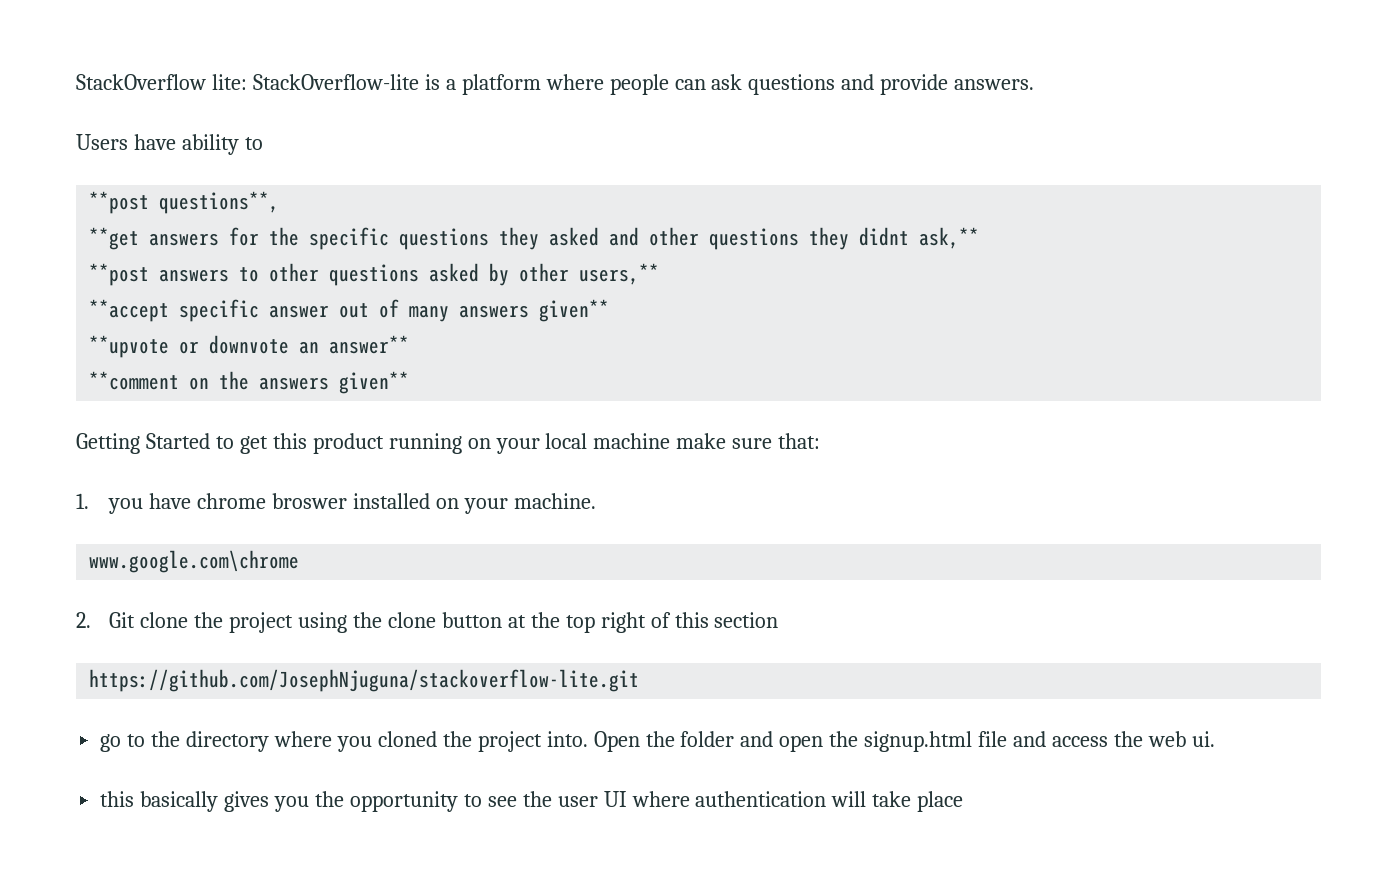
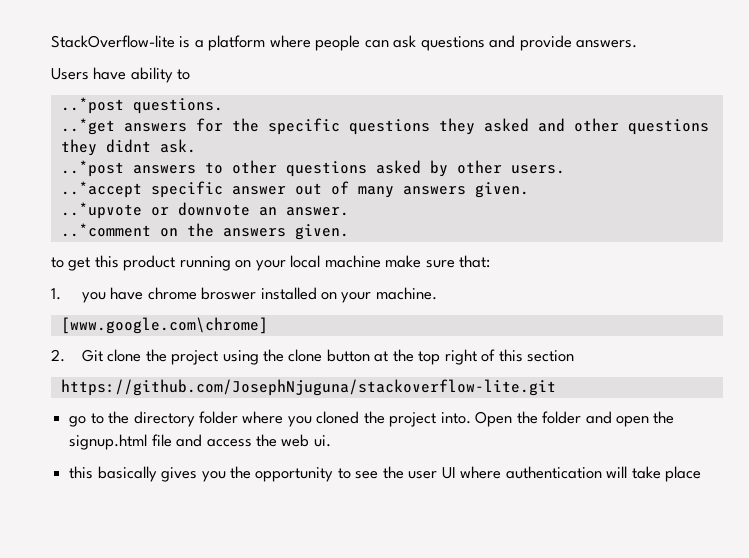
- StackOverflow lite: StackOverflow-lite is a platform where people can ask questions and provide answers.
+ StackOverflow-lite is a platform where people can ask questions and provide answers.
- **post questions**,
- **get answers for the specific questions they asked and other questions they didnt ask,**
- **post answers to other questions asked by other users,**
- **accept specific answer out of many answers given**
- **upvote or downvote an answer**
- **comment on the answers given**
- Getting Started to get this product running on your local machine make sure that:
+ ..*post questions.
+ ..*get answers for the specific questions they asked and other questions they didnt ask.
+ ..*post answers to other questions asked by other users.
+ ..*accept specific answer out of many answers given.
+ ..*upvote or downvote an answer.
+ ..*comment on the answers given.
+ to get this product running on your local machine make sure that:
- www.google.com\chrome
+ [www.google.com\chrome]
- go to the directory where you cloned the project into.
+ go to the directory folder where you cloned the project into.

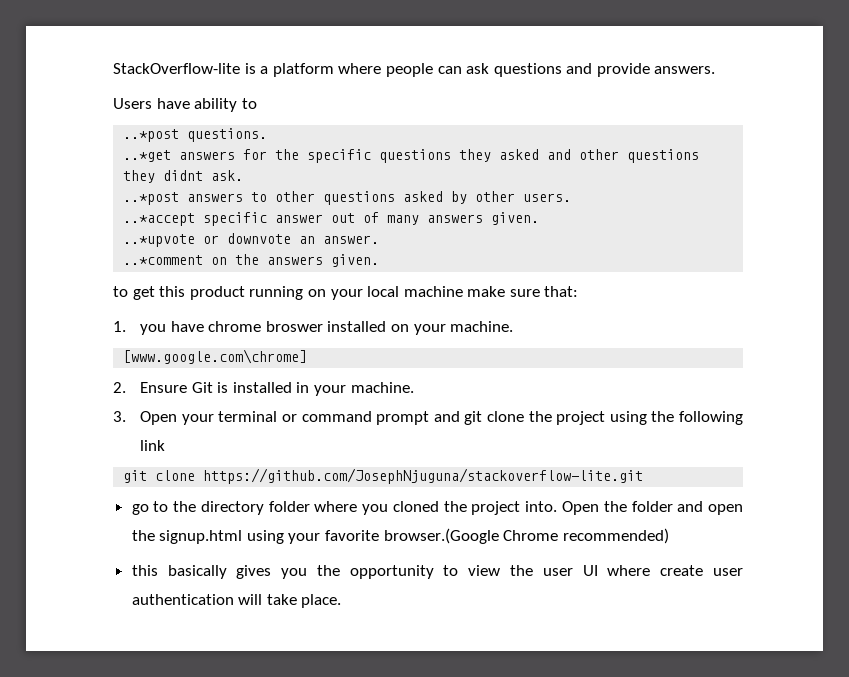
- 2. Git clone the project using the clone button at the top right of this section
- https://github.com/JosephNjuguna/stackoverflow-lite.git
+ 2. Ensure Git is installed in your machine.
+ 3. Open your terminal or command prompt and git clone the project using the following link
+ git clone https://github.com/JosephNjuguna/stackoverflow-lite.git
- Open the folder and open the signup.html file and access the web ui.
+ Open the folder and open the signup.html using your favorite browser.(Google Chrome recommended)
- this basically gives you the opportunity to see the user UI where authentication will take place
+ this basically gives you the opportunity to view the user UI where create user authentication will take place.

